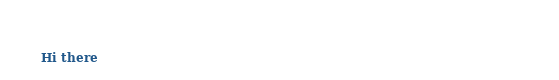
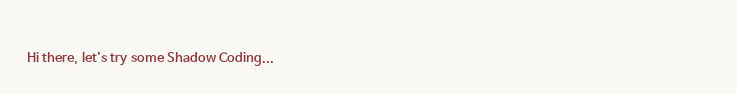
- Hi there
+ Hi there, let's try some Shadow Coding...

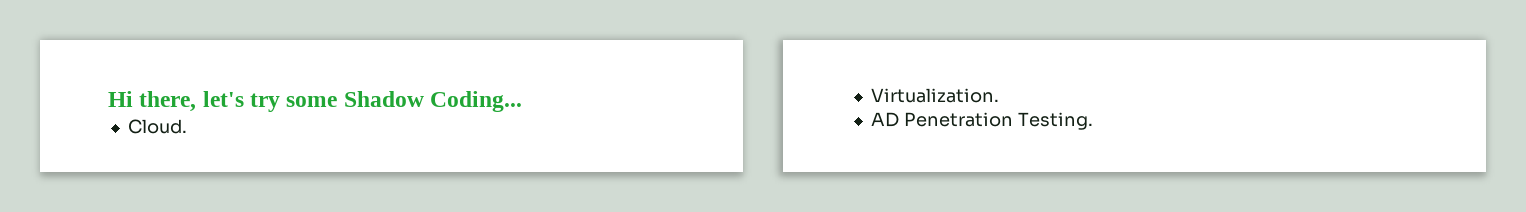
+ Cloud.
+ Virtualization.
+ AD Penetration Testing.

